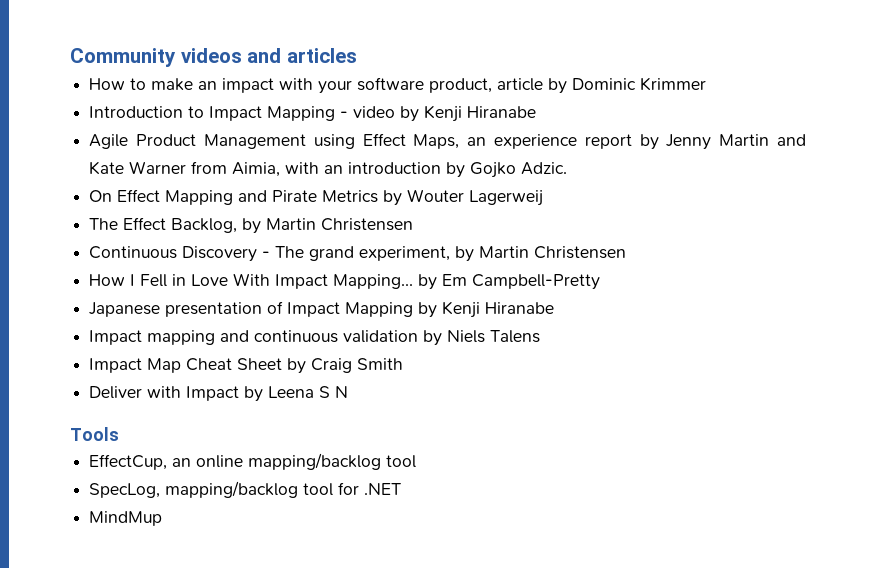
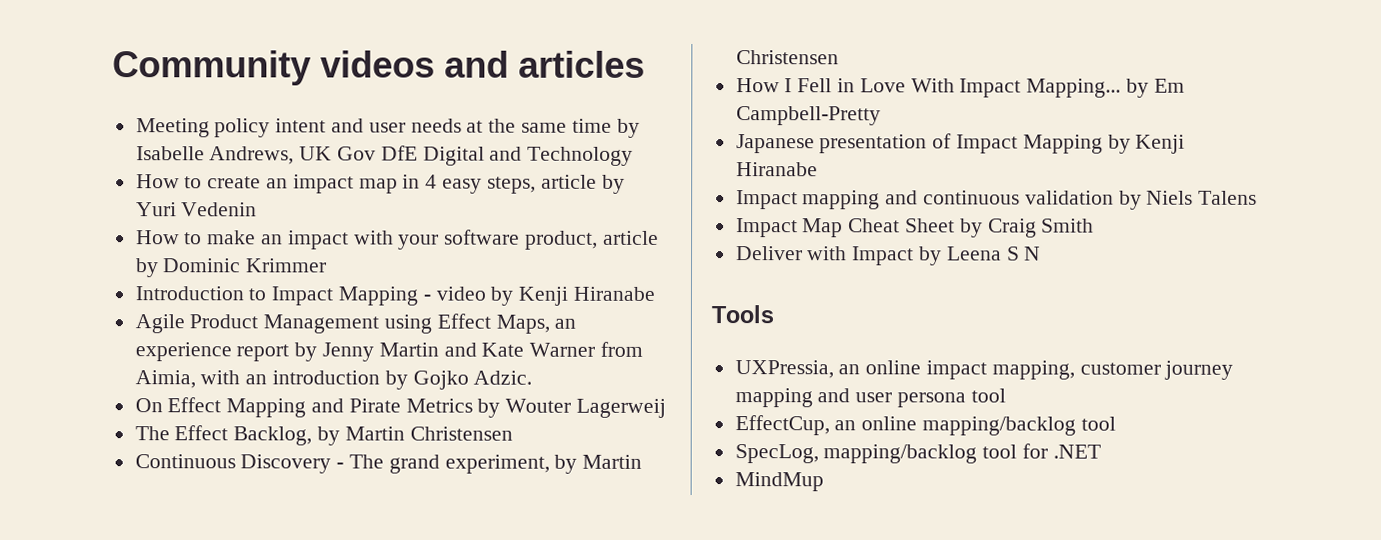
+ Meeting policy intent and user needs at the same time by Isabelle Andrews, UK Gov DfE Digital and Technology
+ How to create an impact map in 4 easy steps, article by Yuri Vedenin
+ UXPressia, an online impact mapping, customer journey mapping and user persona tool

